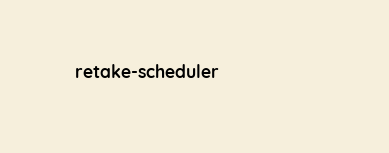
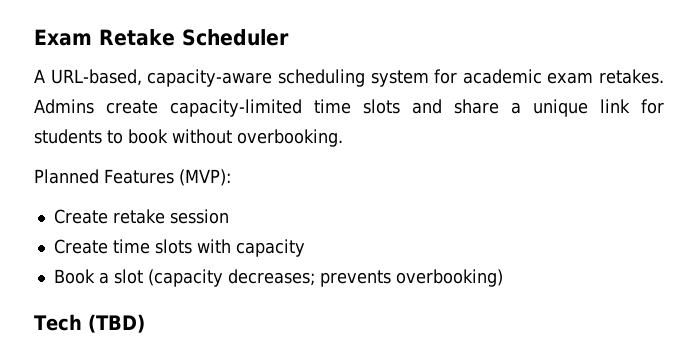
- retake-scheduler
+ Exam Retake Scheduler
+ A URL-based, capacity-aware scheduling system for academic exam retakes. Admins create capacity-limited time slots and share a unique link for students to book without overbooking.
+ Planned Features (MVP):
+ Create retake session
+ Create time slots with capacity
+ Book a slot (capacity decreases; prevents overbooking)
+ Tech (TBD)

